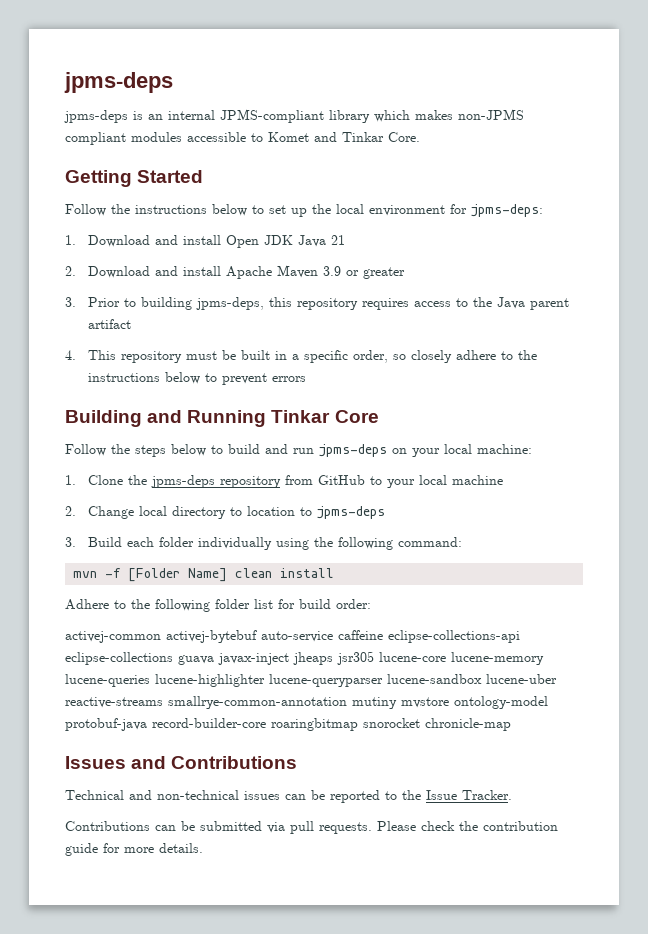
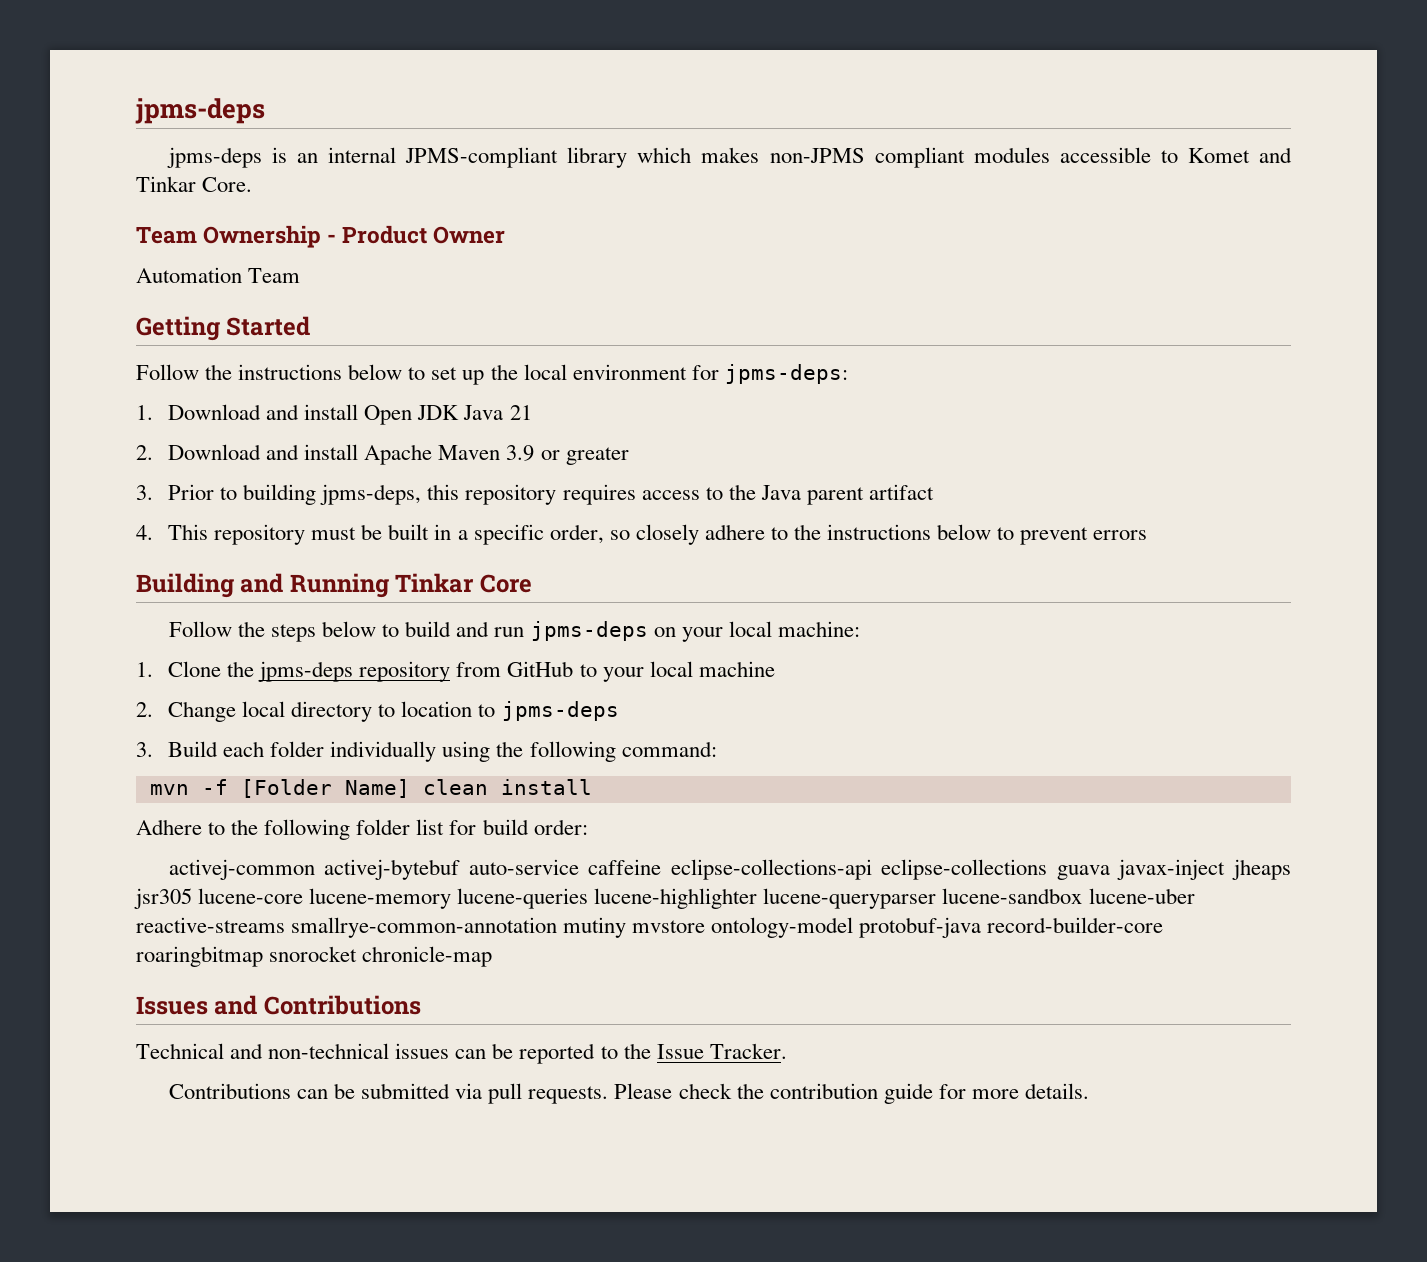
+ Team Ownership - Product Owner
+ Automation Team

